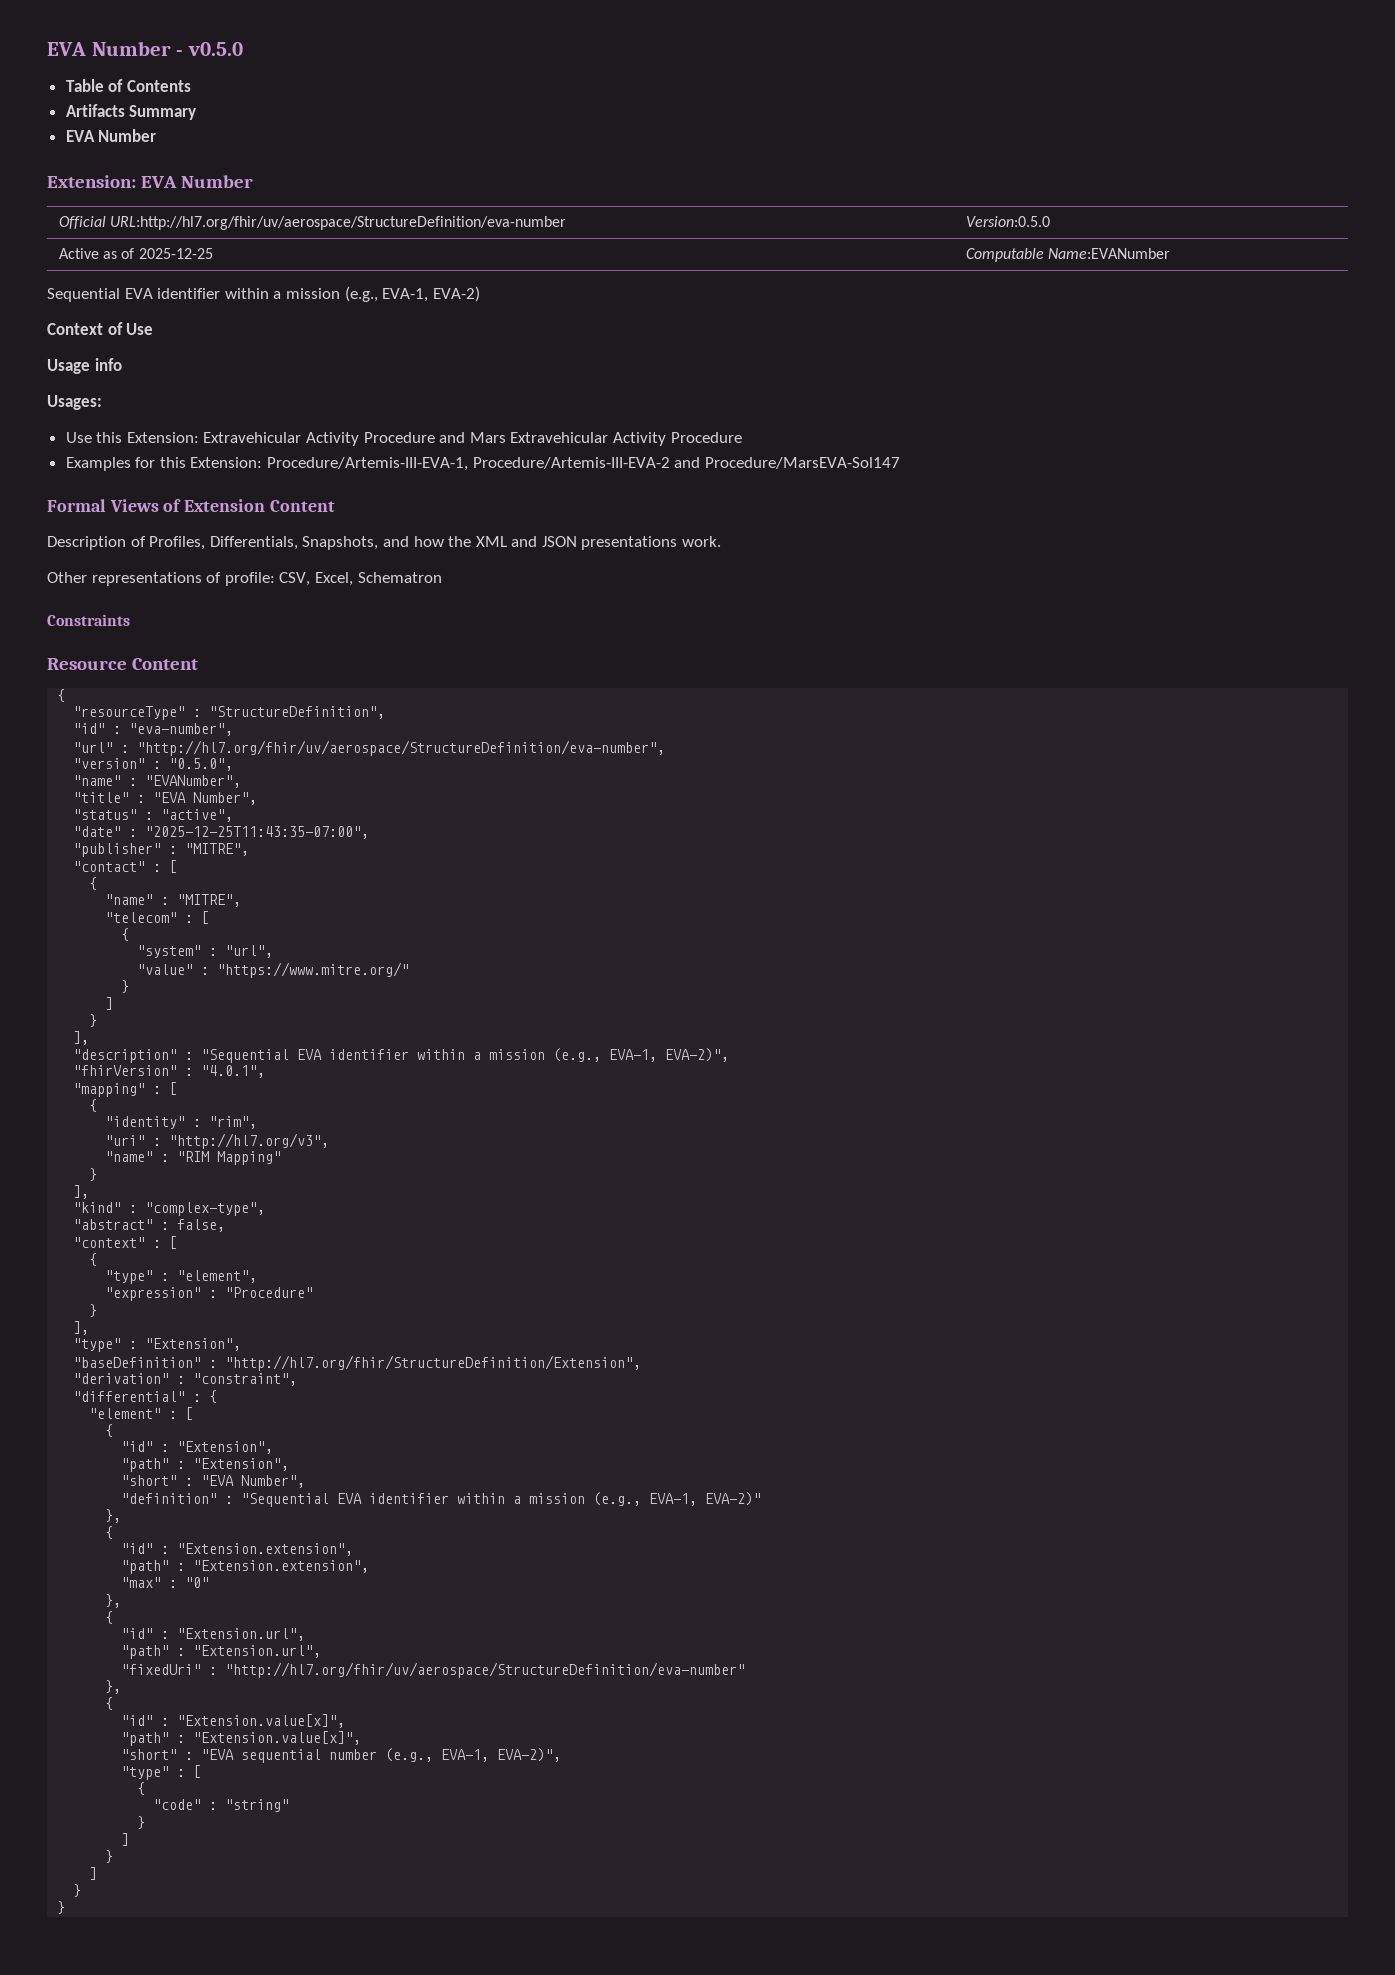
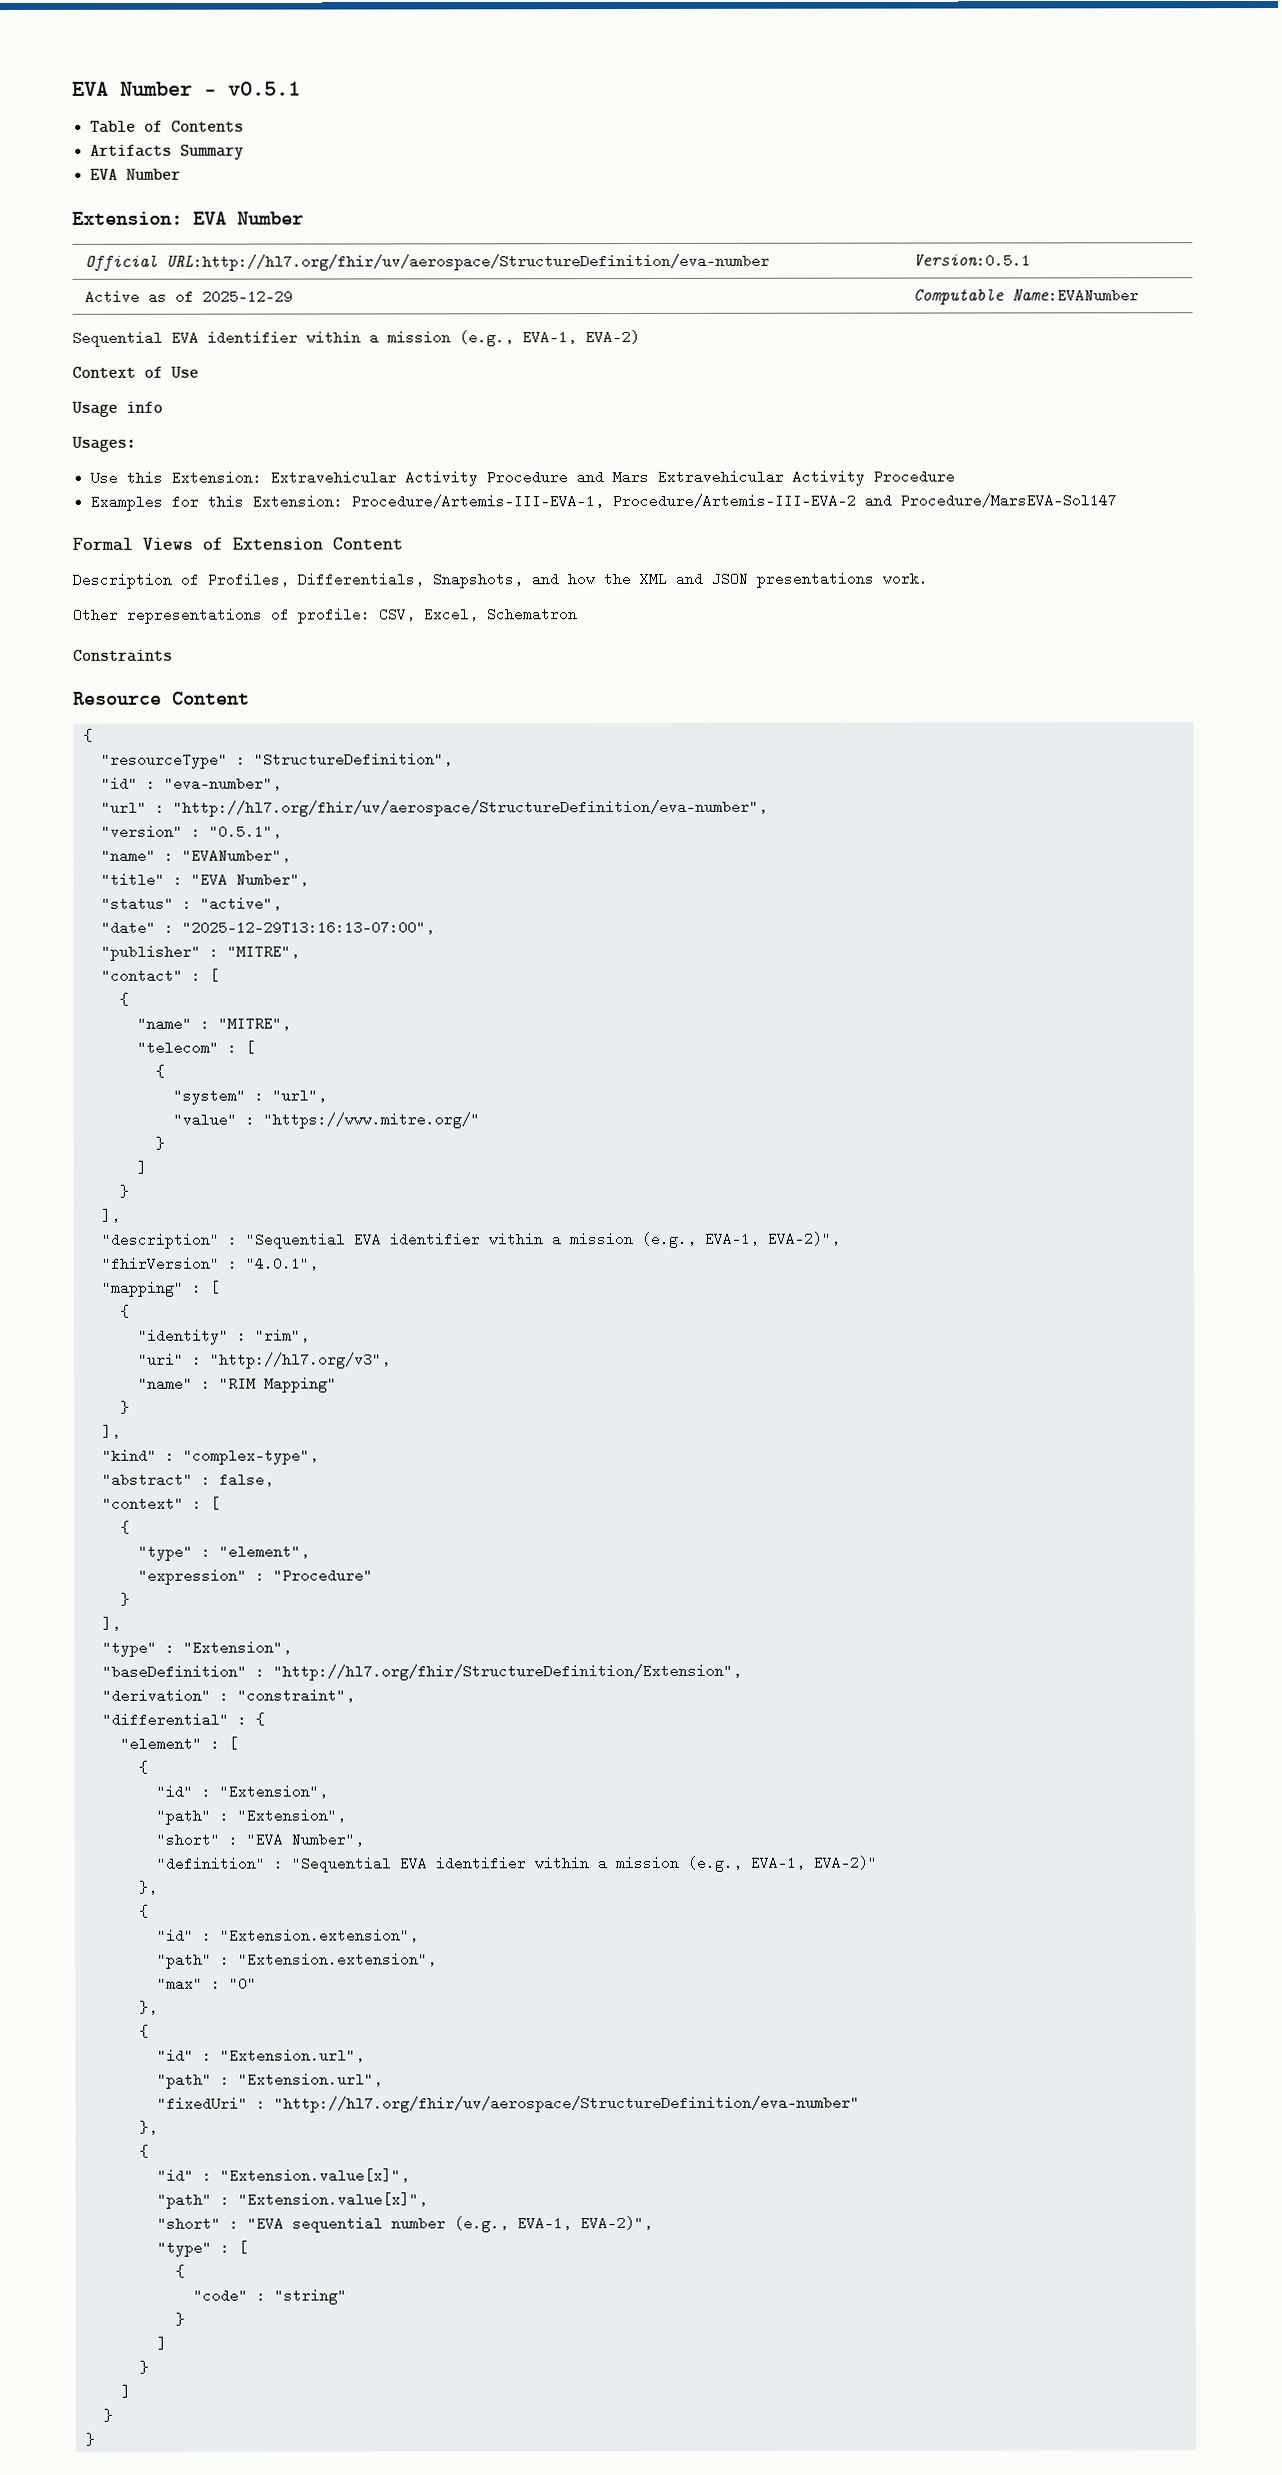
- EVA Number - v0.5.0
+ EVA Number - v0.5.1
- Official URL:http://hl7.org/fhir/uv/aerospace/StructureDefinition/eva-number | Version:0.5.0
+ Official URL:http://hl7.org/fhir/uv/aerospace/StructureDefinition/eva-number | Version:0.5.1
- Active as of 2025-12-25 | Computable Name:EVANumber
+ Active as of 2025-12-29 | Computable Name:EVANumber
- "version" : "0.5.0",
+ "version" : "0.5.1",
- "date" : "2025-12-25T11:43:35-07:00",
+ "date" : "2025-12-29T13:16:13-07:00",

